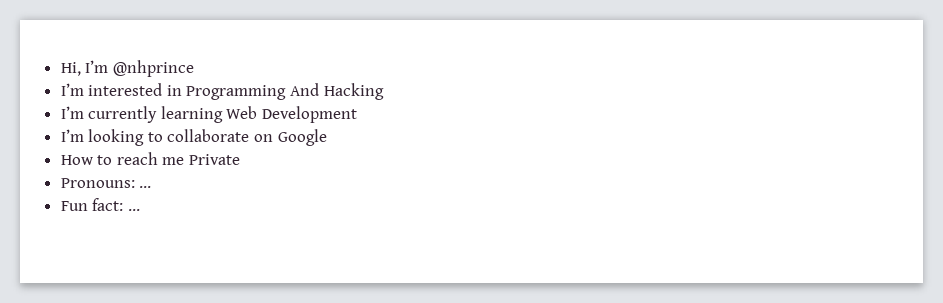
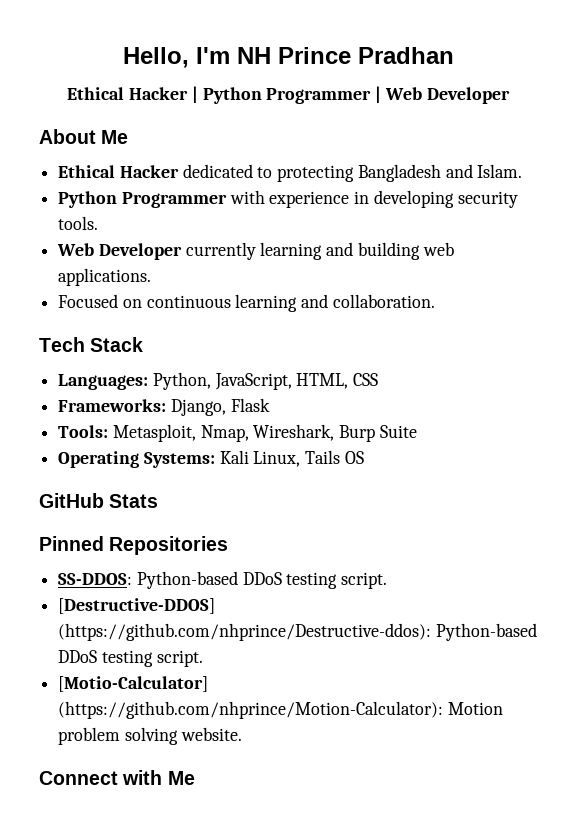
- Hi, I’m @nhprince
- I’m interested in Programming And Hacking
- I’m currently learning Web Development
- I’m looking to collaborate on Google
- How to reach me Private
- Pronouns: ...
- Fun fact: ...
+ Hello, I'm NH Prince Pradhan
+ Ethical Hacker | Python Programmer | Web Developer
+ About Me
+ Ethical Hacker dedicated to protecting Bangladesh and Islam.
+ Python Programmer with experience in developing security tools.
+ Web Developer currently learning and building web applications.
+ Focused on continuous learning and collaboration.
+ Tech Stack
+ Languages: Python, JavaScript, HTML, CSS
+ Frameworks: Django, Flask
+ Tools: Metasploit, Nmap, Wireshark, Burp Suite
+ Operating Systems: Kali Linux, Tails OS
+ GitHub Stats
+ Pinned Repositories
+ SS-DDOS: Python-based DDoS testing script.
+ [Destructive-DDOS] (https://github.com/nhprince/Destructive-ddos): Python-based DDoS testing script.
+ [Motio-Calculator] (https://github.com/nhprince/Motion-Calculator): Motion problem solving website.
+ Connect with Me

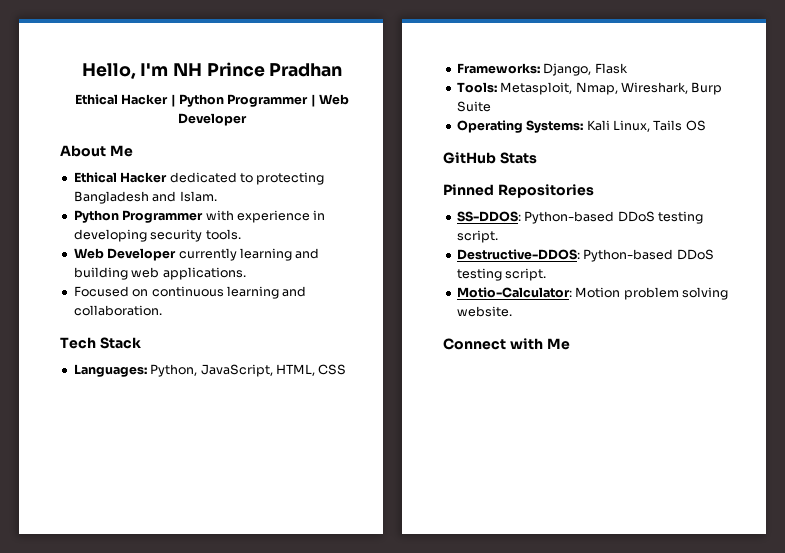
- [Destructive-DDOS] (https://github.com/nhprince/Destructive-ddos): Python-based DDoS testing script.
- [Motio-Calculator] (https://github.com/nhprince/Motion-Calculator): Motion problem solving website.
+ Destructive-DDOS: Python-based DDoS testing script.
+ Motio-Calculator: Motion problem solving website.

